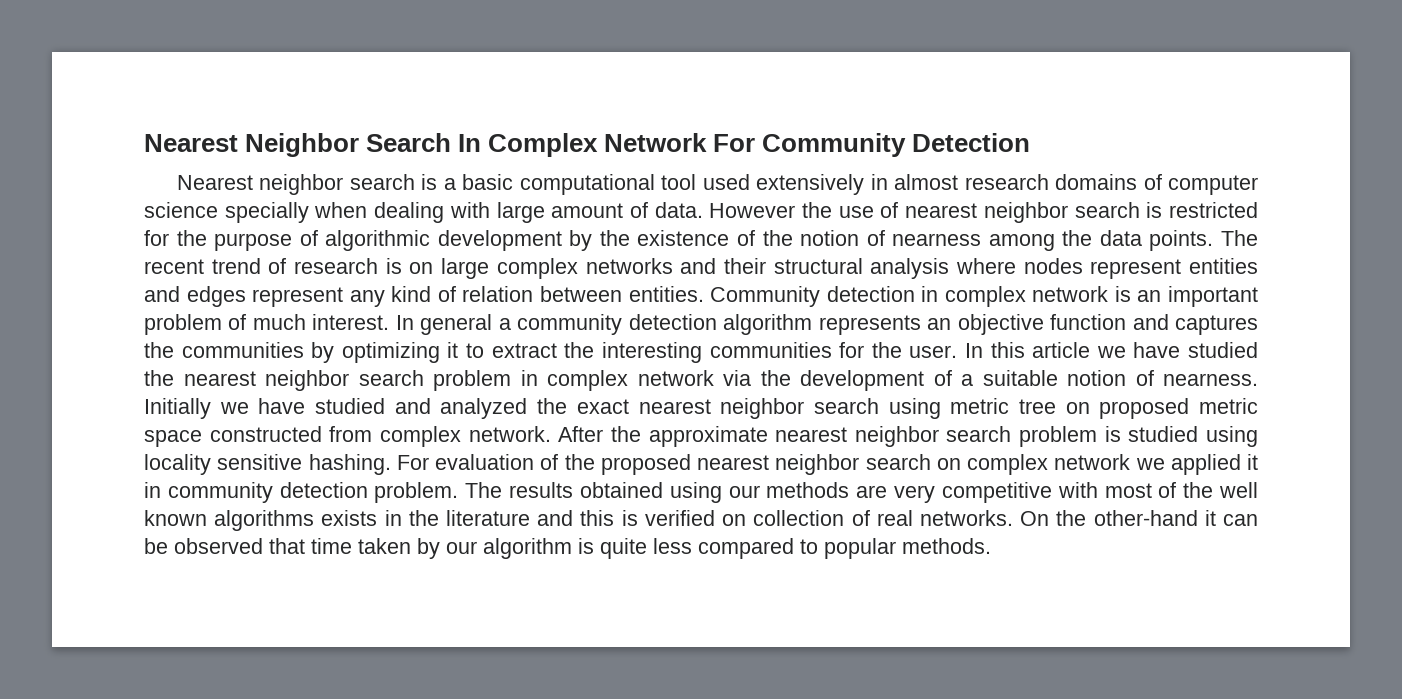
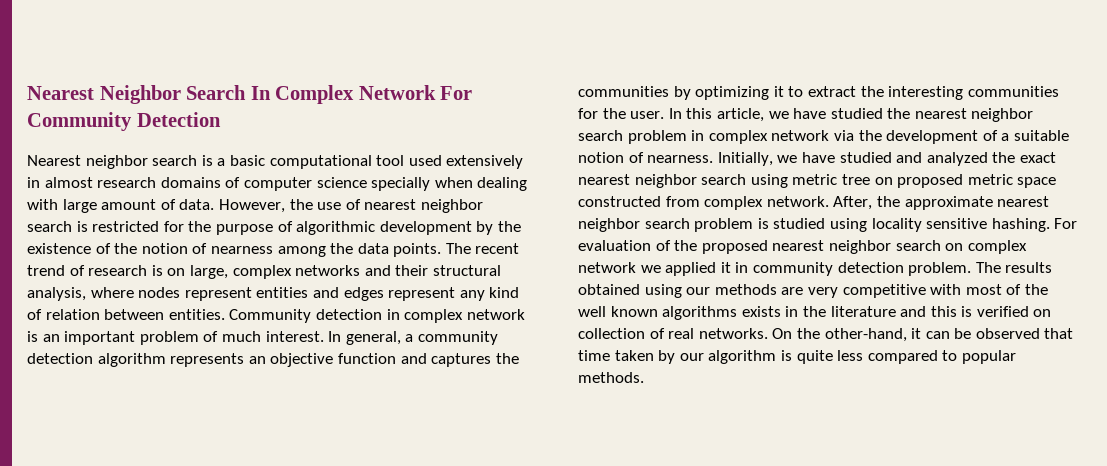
- However the use of nearest neighbor search is restricted for the purpose of algorithmic development by the existence of the notion of nearness among the data points.
+ However, the use of nearest neighbor search is restricted for the purpose of algorithmic development by the existence of the notion of nearness among the data points.
- The recent trend of research is on large complex networks and their structural analysis where nodes represent entities and edges represent any kind of relation between entities.
+ The recent trend of research is on large, complex networks and their structural analysis, where nodes represent entities and edges represent any kind of relation between entities.
- In general a community detection algorithm represents an objective function and captures the communities by optimizing it to extract the interesting communities for the user.
+ In general, a community detection algorithm represents an objective function and captures the communities by optimizing it to extract the interesting communities for the user.
- In this article we have studied the nearest neighbor search problem in complex network via the development of a suitable notion of nearness.
+ In this article, we have studied the nearest neighbor search problem in complex network via the development of a suitable notion of nearness.
- Initially we have studied and analyzed the exact nearest neighbor search using metric tree on proposed metric space constructed from complex network.
+ Initially, we have studied and analyzed the exact nearest neighbor search using metric tree on proposed metric space constructed from complex network.
- After the approximate nearest neighbor search problem is studied using locality sensitive hashing.
+ After, the approximate nearest neighbor search problem is studied using locality sensitive hashing.
- On the other-hand it can be observed that time taken by our algorithm is quite less compared to popular methods.
+ On the other-hand, it can be observed that time taken by our algorithm is quite less compared to popular methods.

